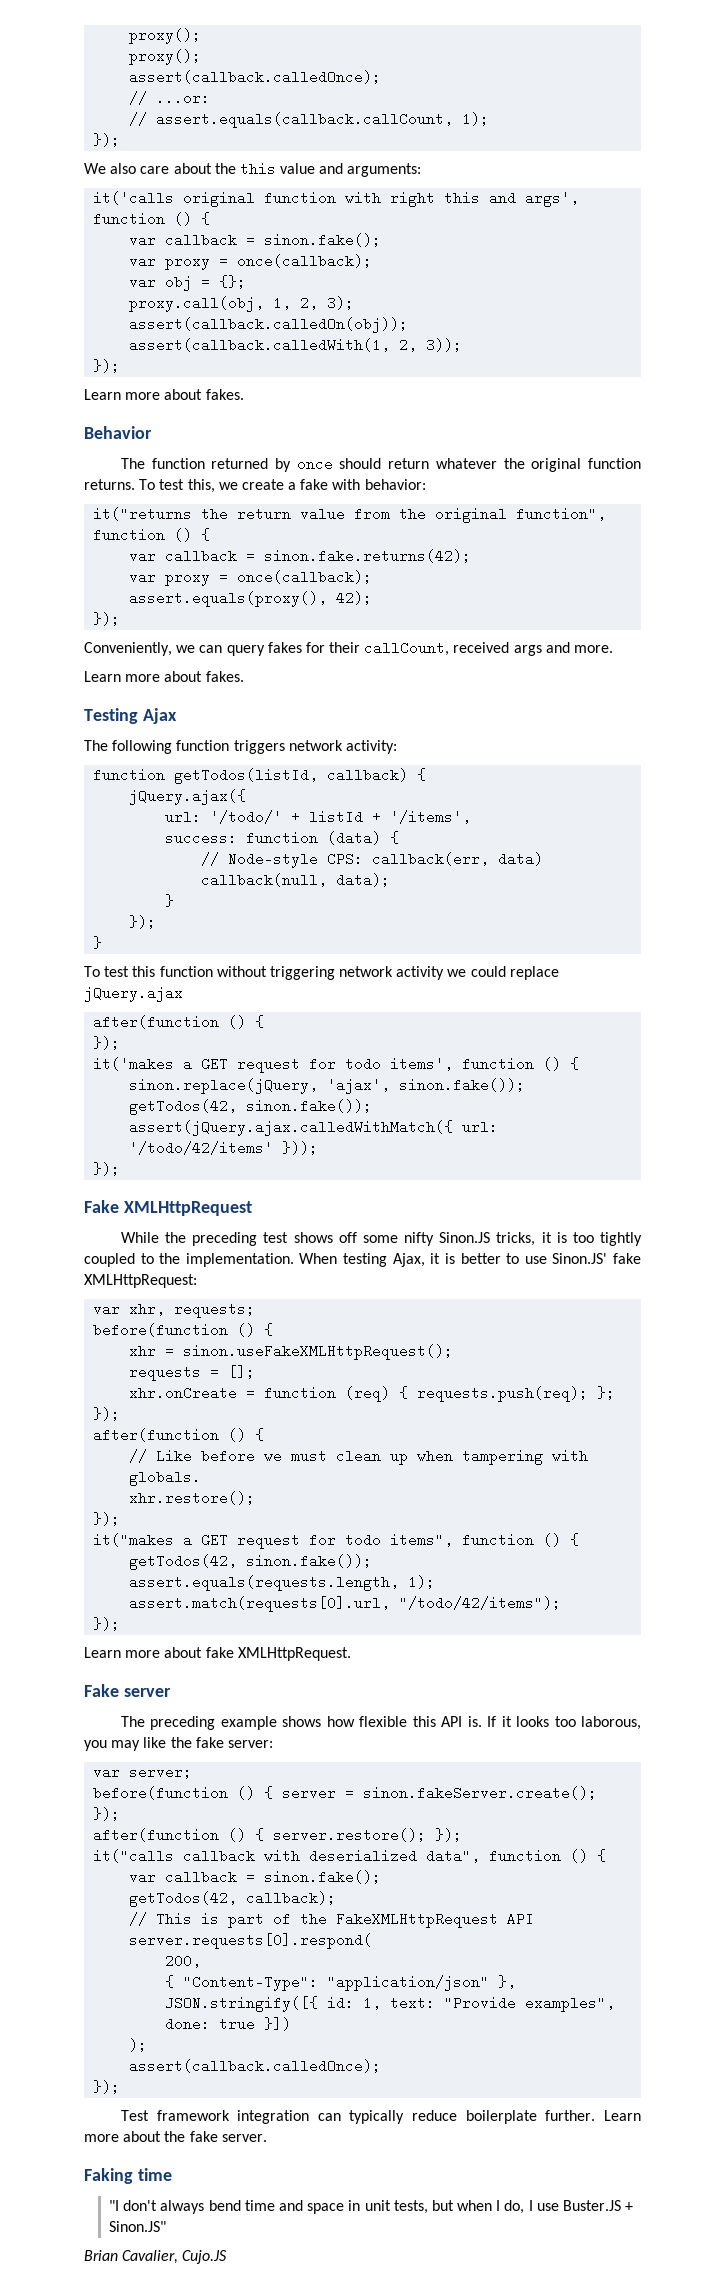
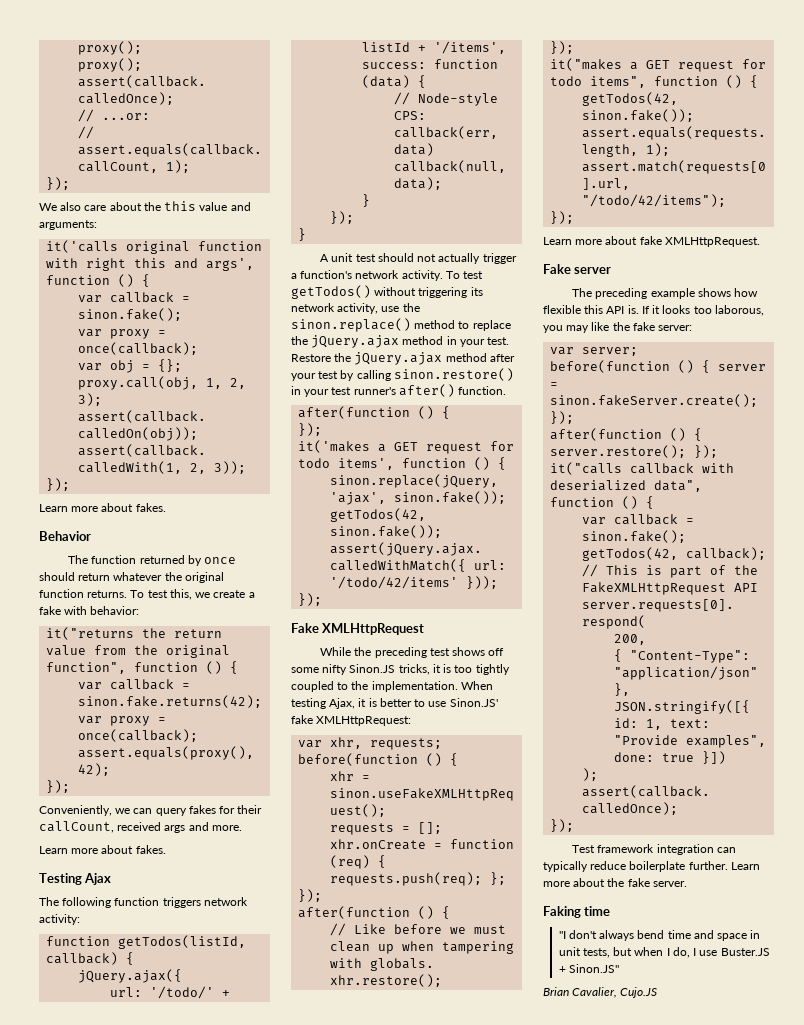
- To test this function without triggering network activity we could replace jQuery.ajax
+ A unit test should not actually trigger a function's network activity. To test getTodos() without triggering its network activity, use the sinon.replace() method to replace the jQuery.ajax method in your test. Restore the jQuery.ajax method after your test by calling sinon.restore() in your test runner's after() function.

